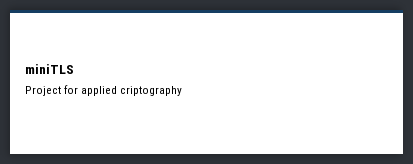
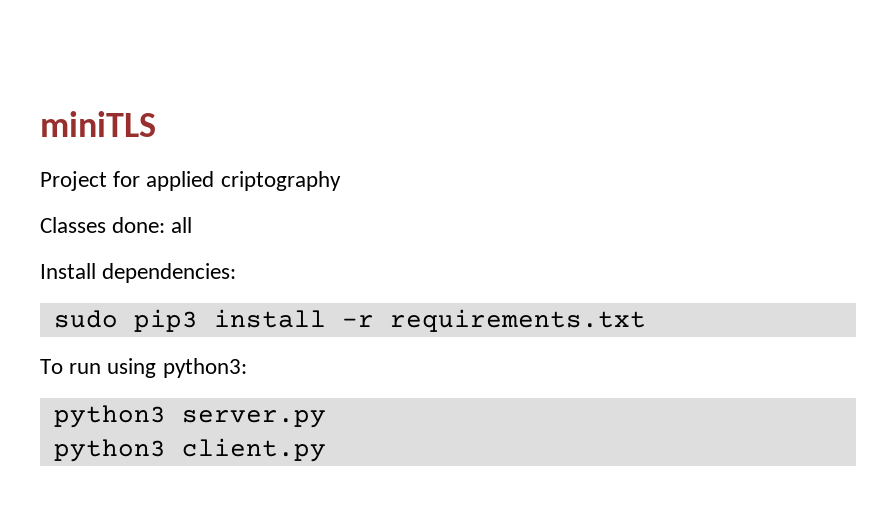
+ Classes done: all
+ Install dependencies:
+ sudo pip3 install -r requirements.txt
+ To run using python3:
+ python3 server.py
+ python3 client.py

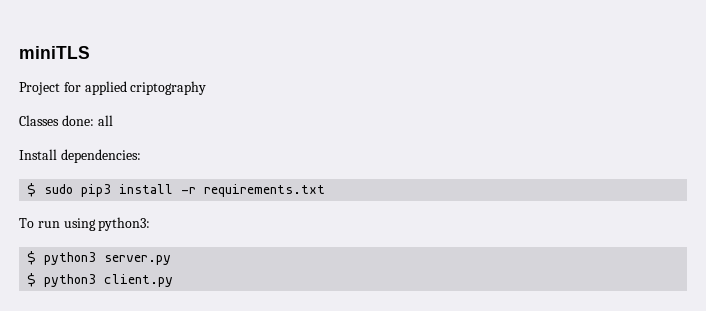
- sudo pip3 install -r requirements.txt
+ $ sudo pip3 install -r requirements.txt
- python3 server.py
+ $ python3 server.py
- python3 client.py
+ $ python3 client.py

